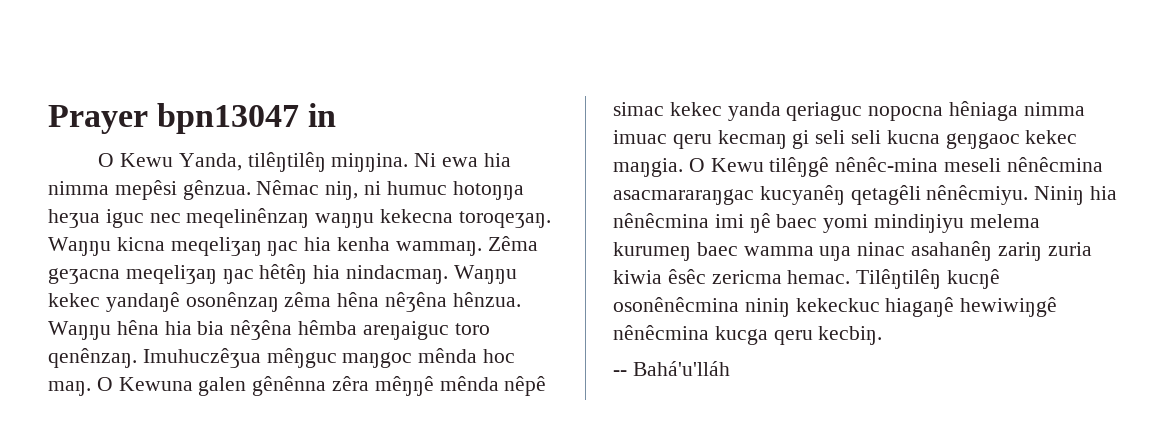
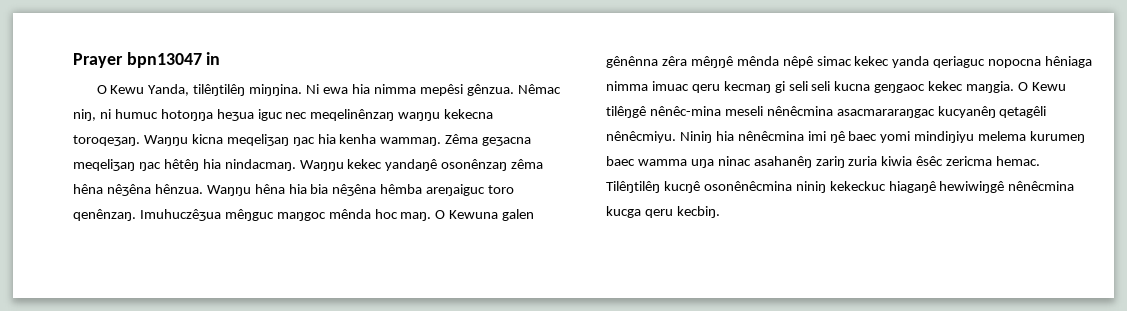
- -- Bahá'u'lláh

